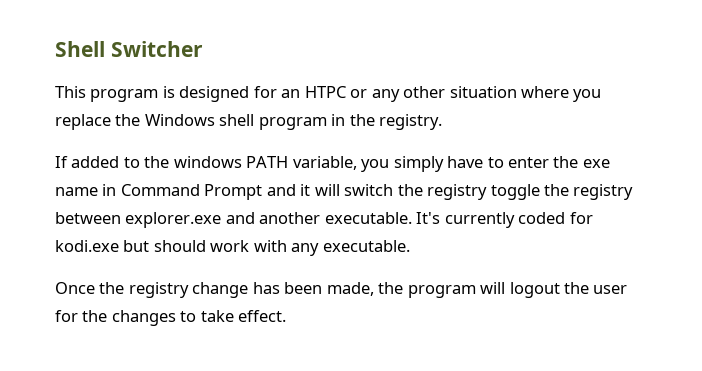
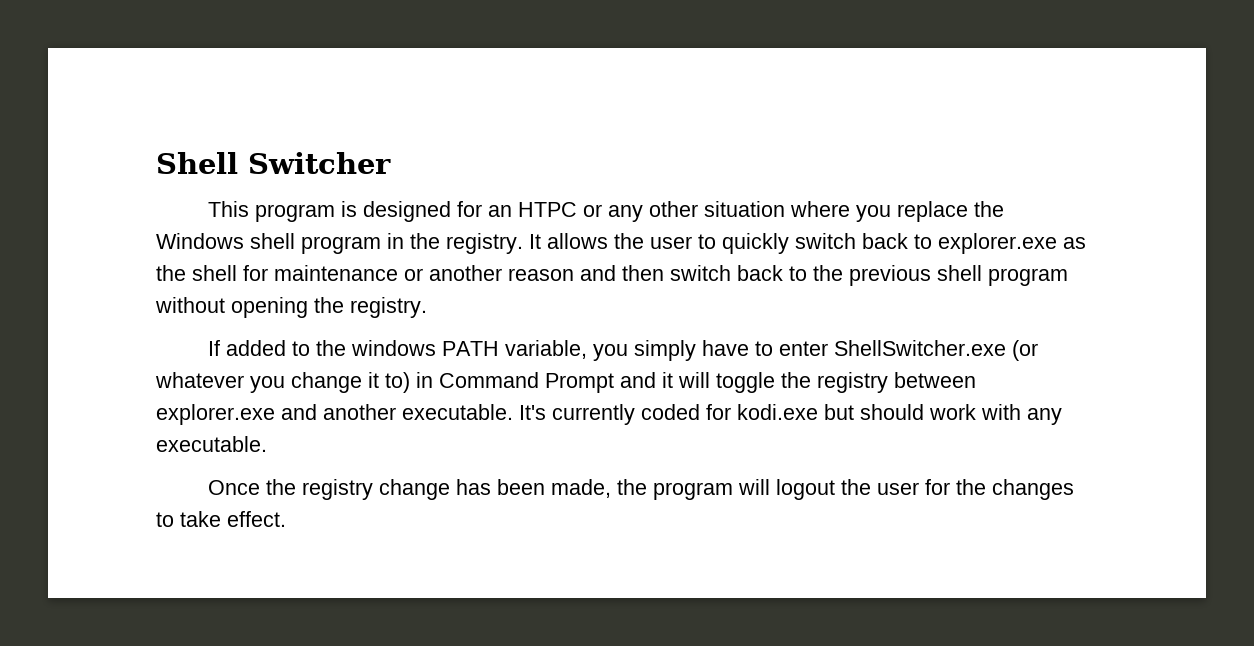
+ It allows the user to quickly switch back to explorer.exe as the shell for maintenance or another reason and then switch back to the previous shell program without opening the registry.
- If added to the windows PATH variable, you simply have to enter the exe name in Command Prompt and it will switch the registry toggle the registry between explorer.exe and another executable.
+ If added to the windows PATH variable, you simply have to enter ShellSwitcher.exe (or whatever you change it to) in Command Prompt and it will toggle the registry between explorer.exe and another executable.

